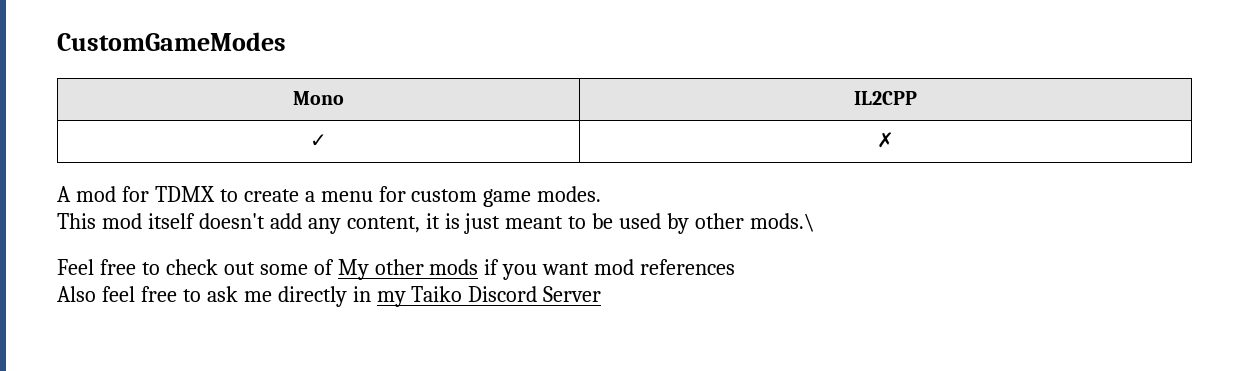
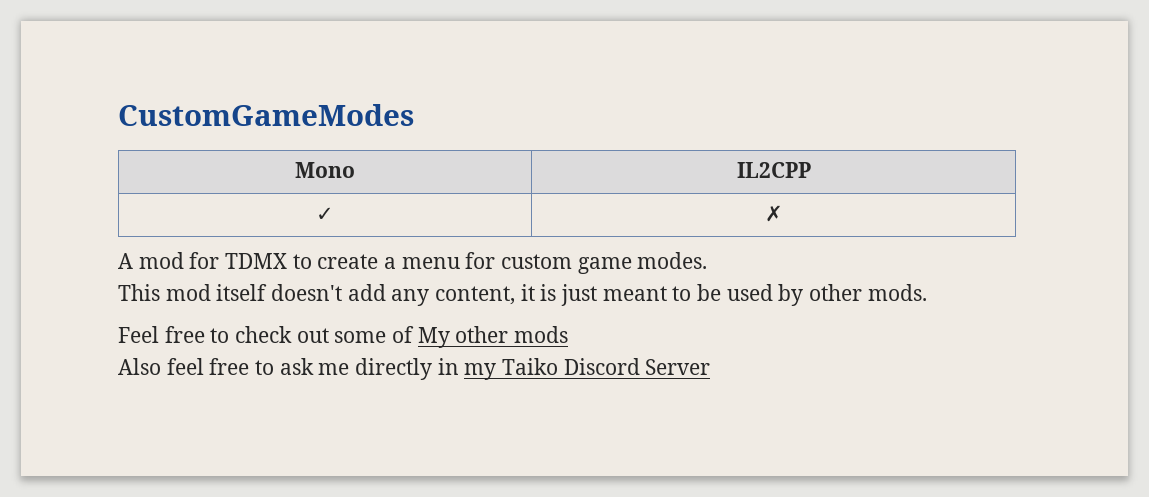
- This mod itself doesn't add any content, it is just meant to be used by other mods.\
+ This mod itself doesn't add any content, it is just meant to be used by other mods.
- Feel free to check out some of My other mods if you want mod references
+ Feel free to check out some of My other mods

